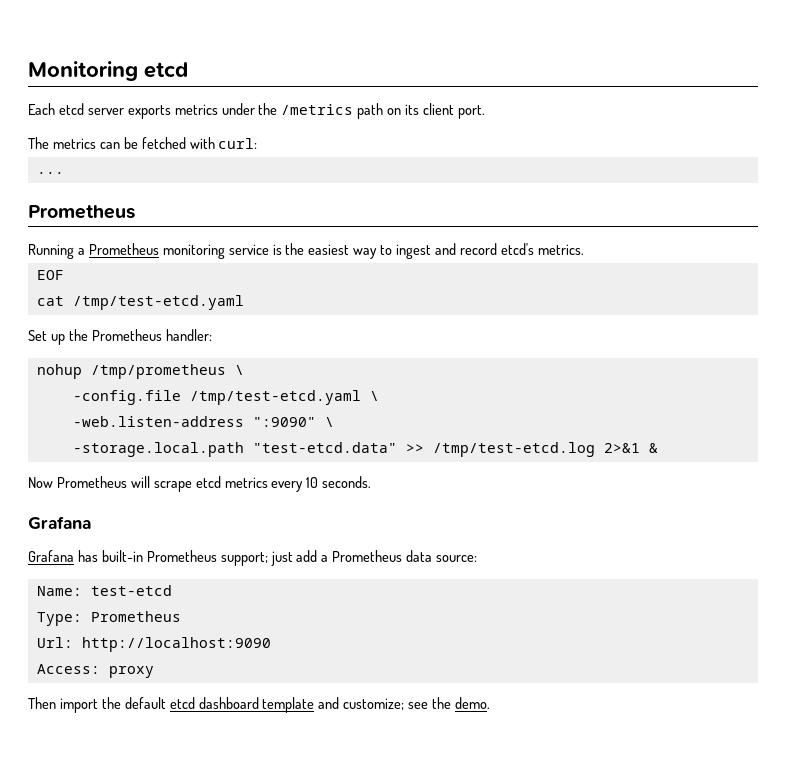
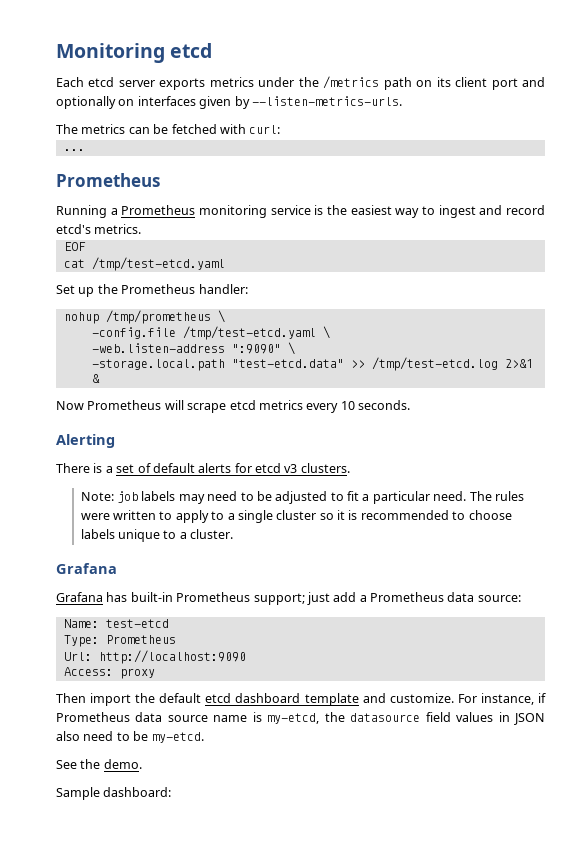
- Each etcd server exports metrics under the /metrics path on its client port.
+ Each etcd server exports metrics under the /metrics path on its client port and optionally on interfaces given by --listen-metrics-urls.
+ Alerting
+ There is a set of default alerts for etcd v3 clusters.
+ Note: job labels may need to be adjusted to fit a particular need. The rules were written to apply to a single cluster so it is recommended to choose labels unique to a cluster.
- Then import the default etcd dashboard template and customize; see the demo.
+ Then import the default etcd dashboard template and customize. For instance, if Prometheus data source name is my-etcd, the datasource field values in JSON also need to be my-etcd.
+ See the demo.
+ Sample dashboard:

